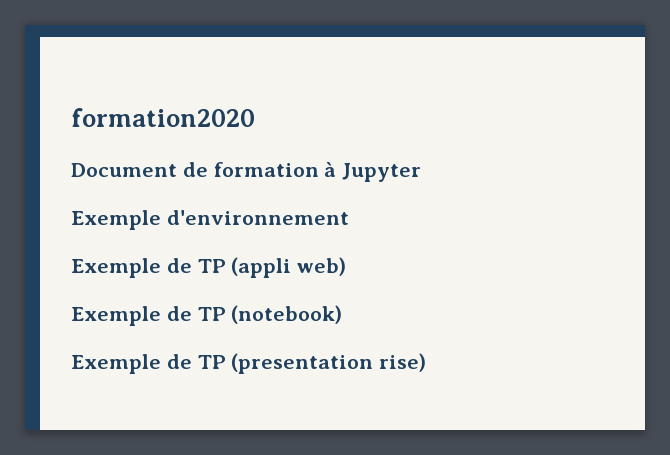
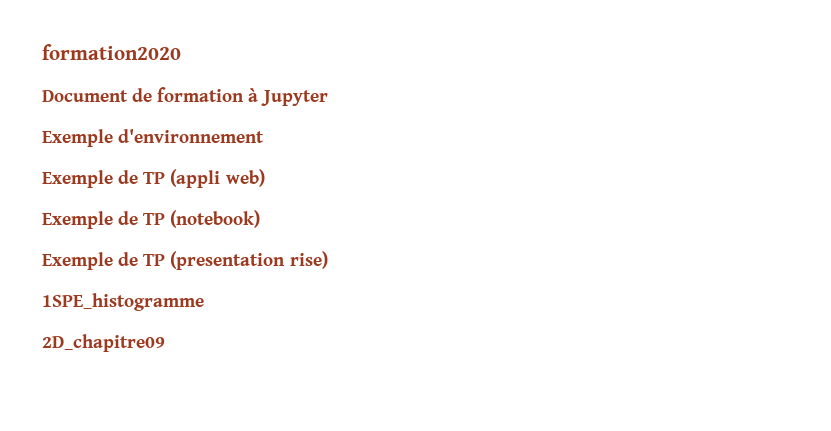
+ 1SPE_histogramme
+ 2D_chapitre09

